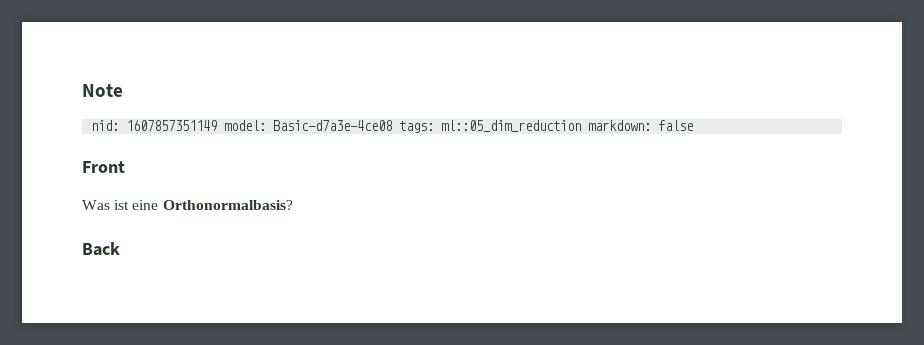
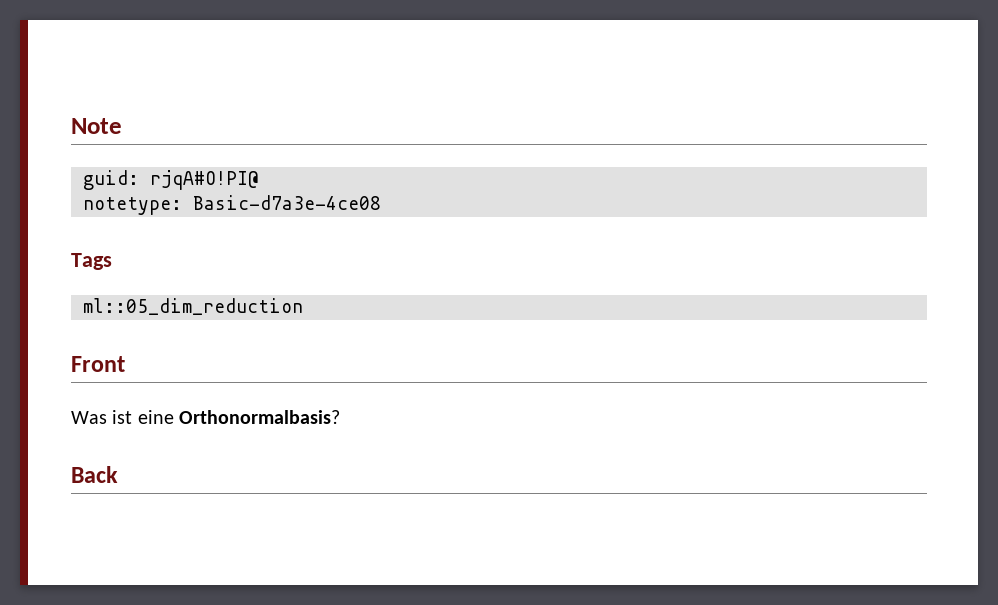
- nid: 1607857351149 model: Basic-d7a3e-4ce08 tags: ml::05_dim_reduction markdown: false
+ guid: rjqA#O!PI@
+ notetype: Basic-d7a3e-4ce08
+ Tags
+ ml::05_dim_reduction

